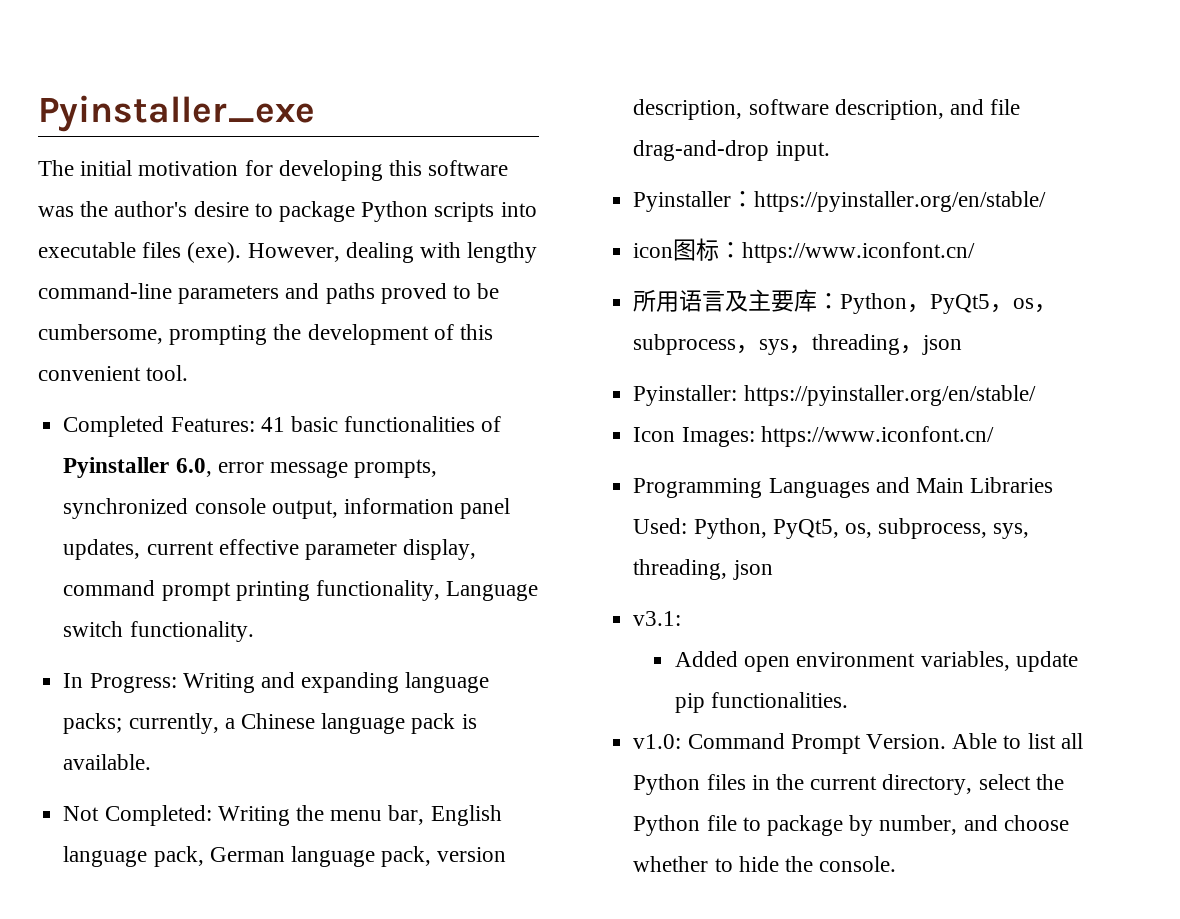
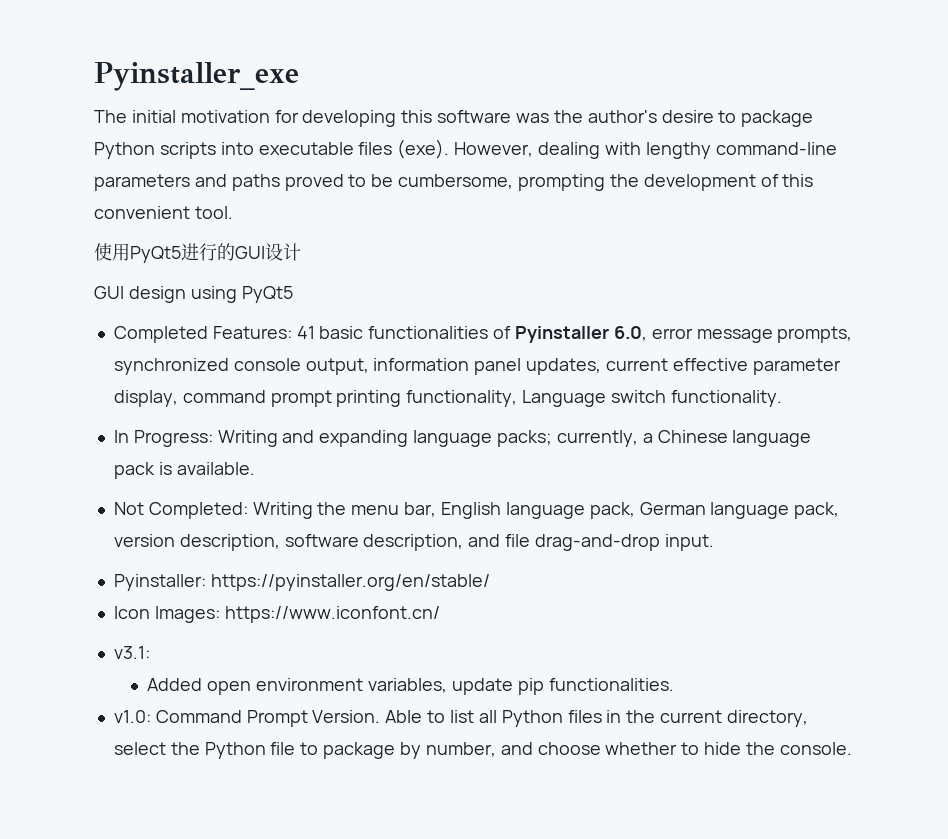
+ 使用PyQt5进行的GUI设计
+ GUI design using PyQt5
- Pyinstaller：https://pyinstaller.org/en/stable/
- icon图标：https://www.iconfont.cn/
- 所用语言及主要库：Python，PyQt5，os，subprocess，sys，threading，json
- Programming Languages and Main Libraries Used: Python, PyQt5, os, subprocess, sys, threading, json

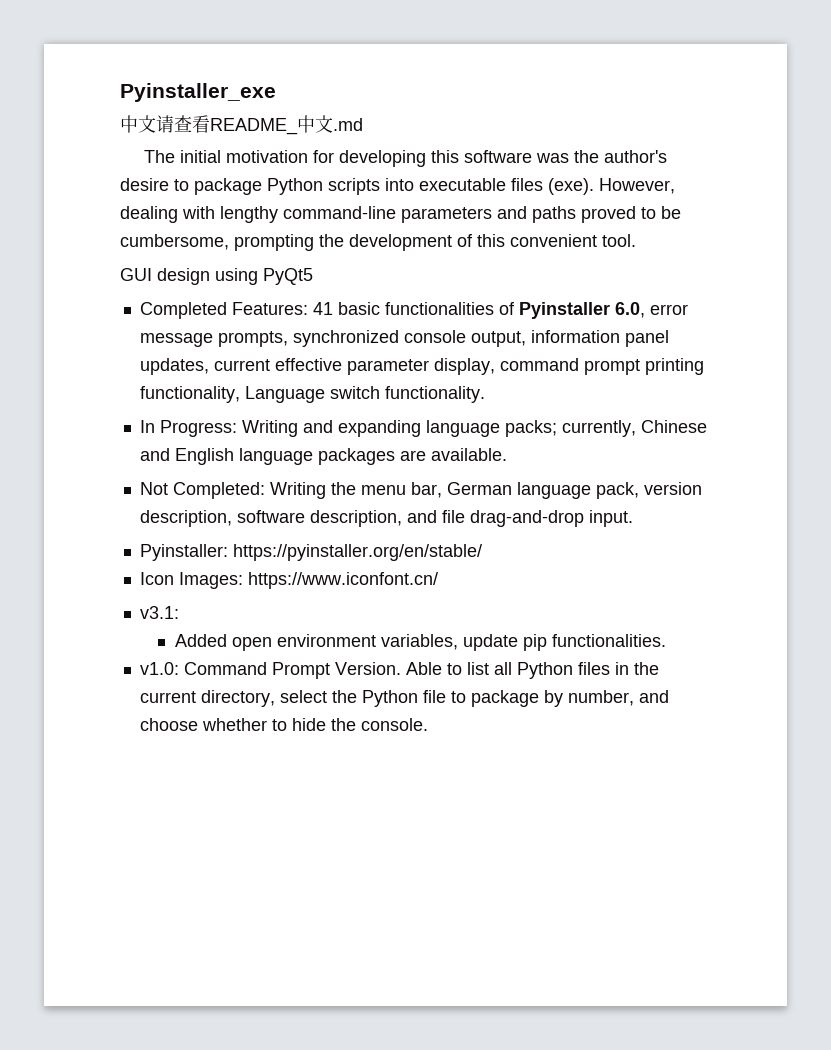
+ 中文请查看README_中文.md
- 使用PyQt5进行的GUI设计
- In Progress: Writing and expanding language packs; currently, a Chinese language pack is available.
+ In Progress: Writing and expanding language packs; currently, Chinese and English language packages are available.
- Not Completed: Writing the menu bar, English language pack, German language pack, version description, software description, and file drag-and-drop input.
+ Not Completed: Writing the menu bar, German language pack, version description, software description, and file drag-and-drop input.

